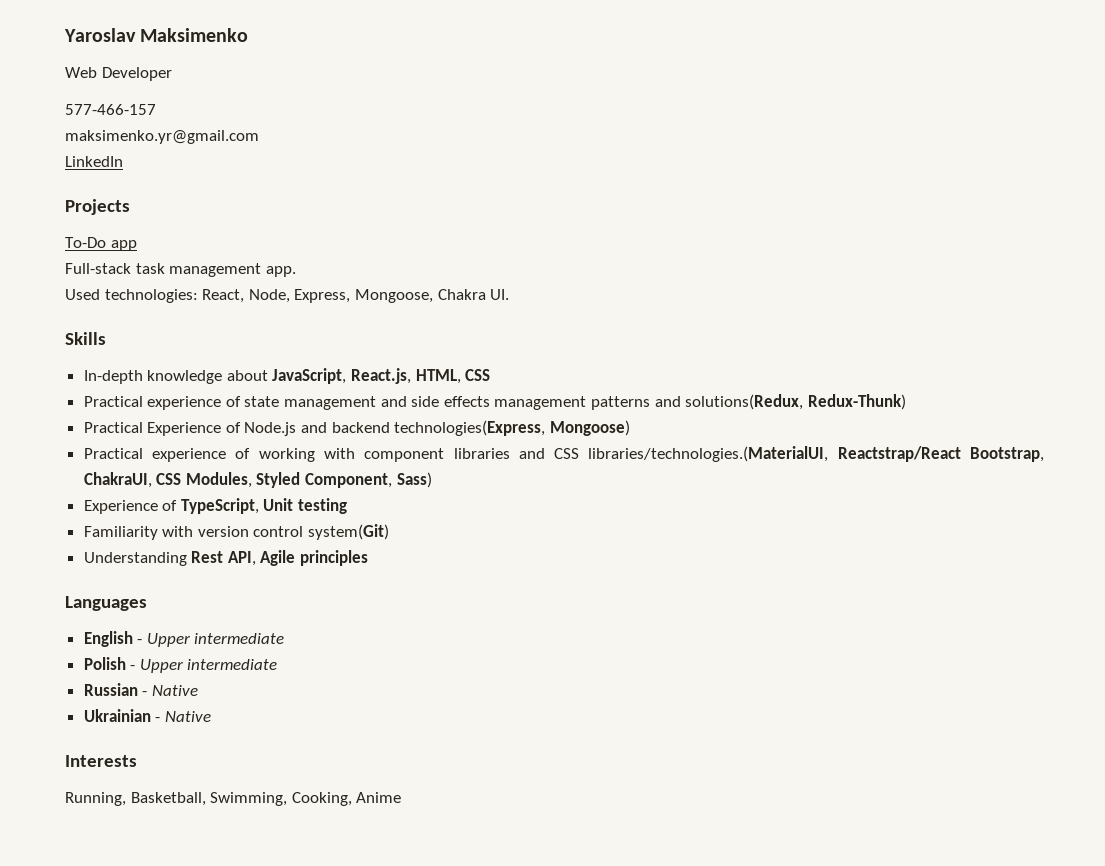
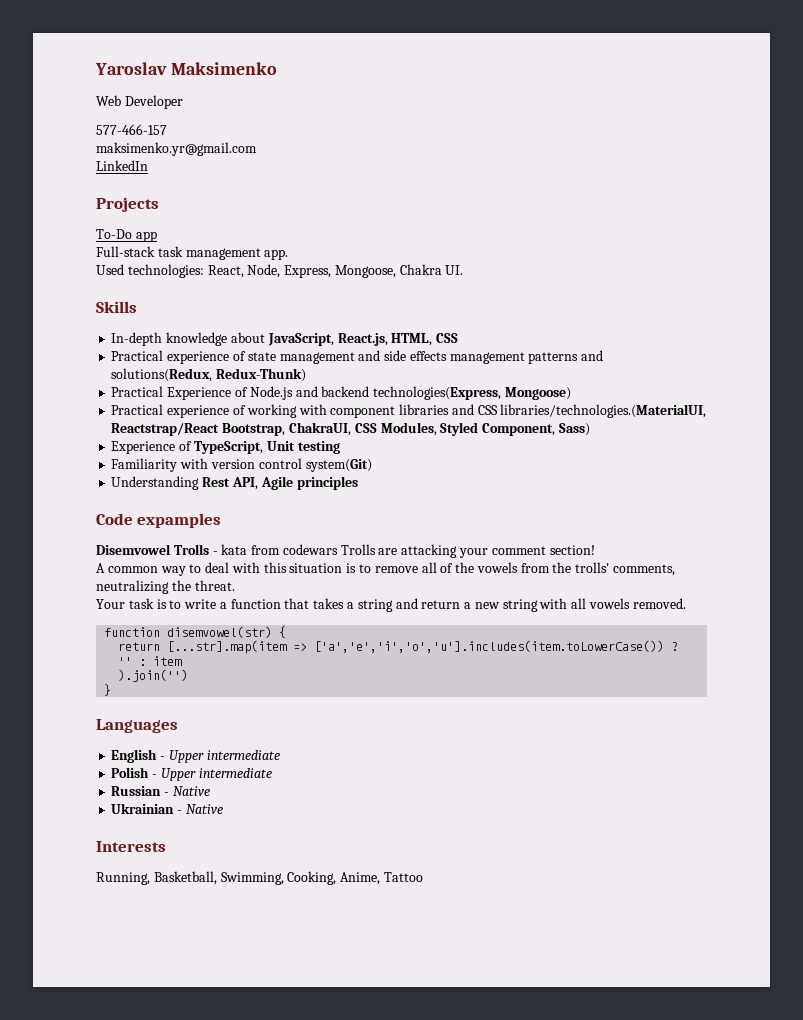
+ Code expamples
+ Disemvowel Trolls - kata from codewars Trolls are attacking your comment section!
+ A common way to deal with this situation is to remove all of the vowels from the trolls' comments, neutralizing the threat.
+ Your task is to write a function that takes a string and return a new string with all vowels removed.
+ function disemvowel(str) {
+ return [...str].map(item => ['a','e','i','o','u'].includes(item.toLowerCase()) ? '' : item
+ ).join('')
+ }
- Running, Basketball, Swimming, Cooking, Anime
+ Running, Basketball, Swimming, Cooking, Anime, Tattoo

